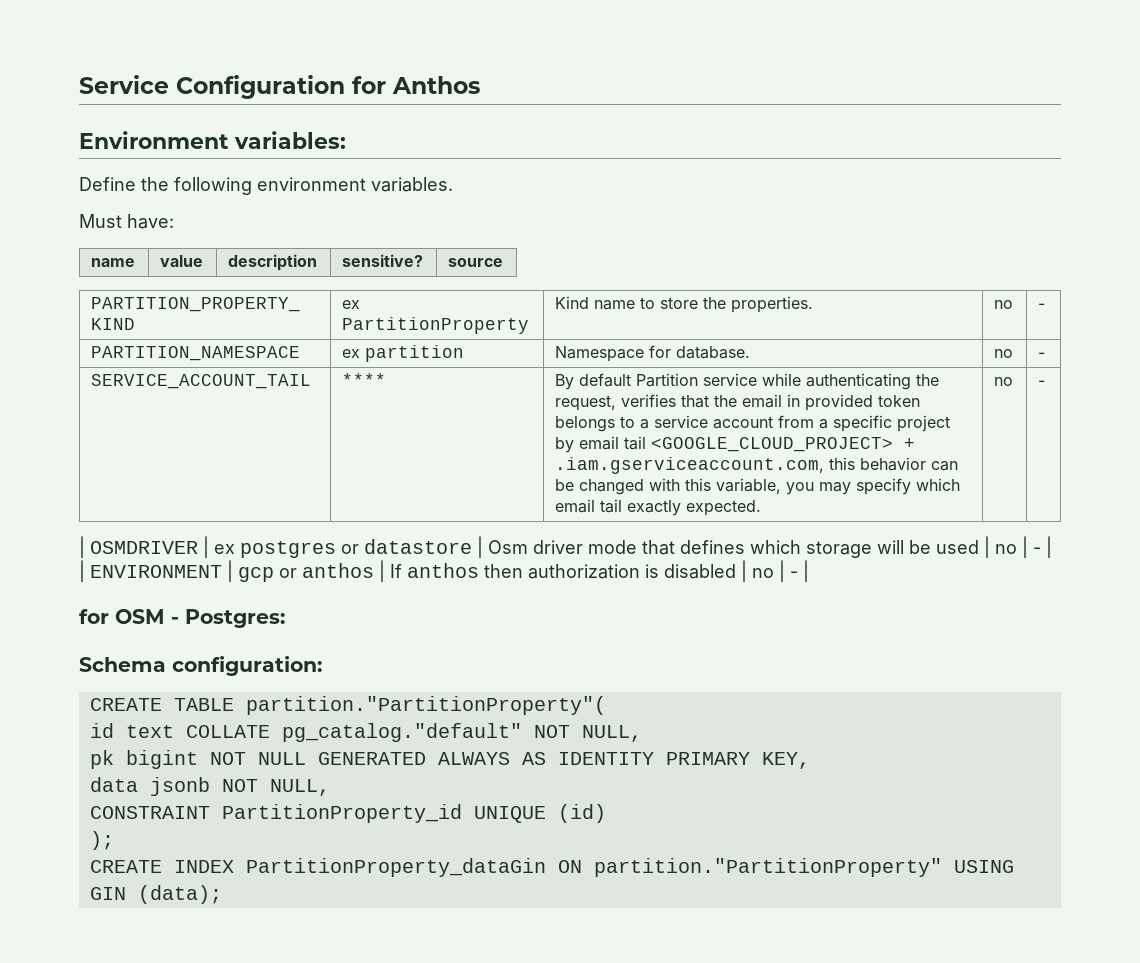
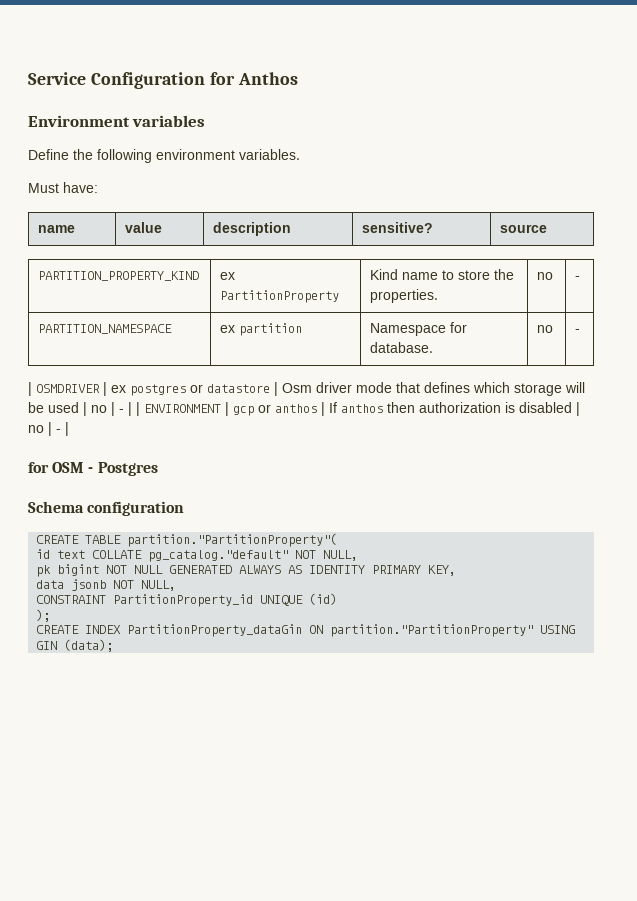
- Environment variables:
+ Environment variables
- SERVICE_ACCOUNT_TAIL | **** | By default Partition service while authenticating the request, verifies that the email in provided token belongs to a service account from a specific project by email tail <GOOGLE_CLOUD_PROJECT> + .iam.gserviceaccount.com, this behavior can be changed with this variable, you may specify which email tail exactly expected. | no | -
- for OSM - Postgres:
+ for OSM - Postgres
- Schema configuration:
+ Schema configuration

